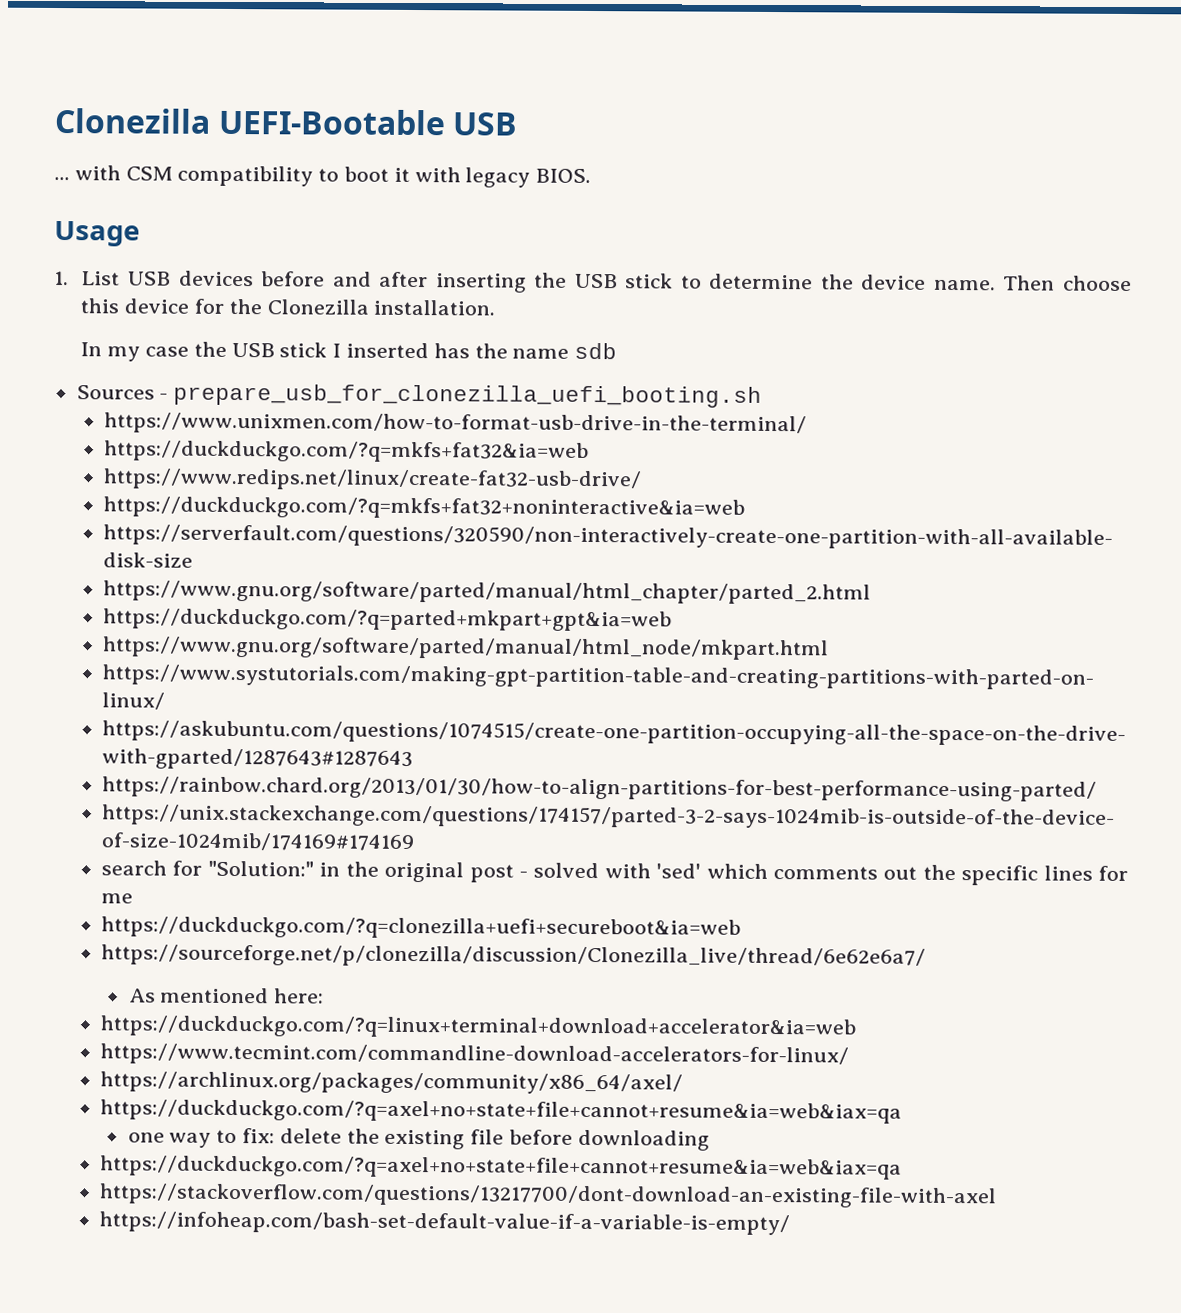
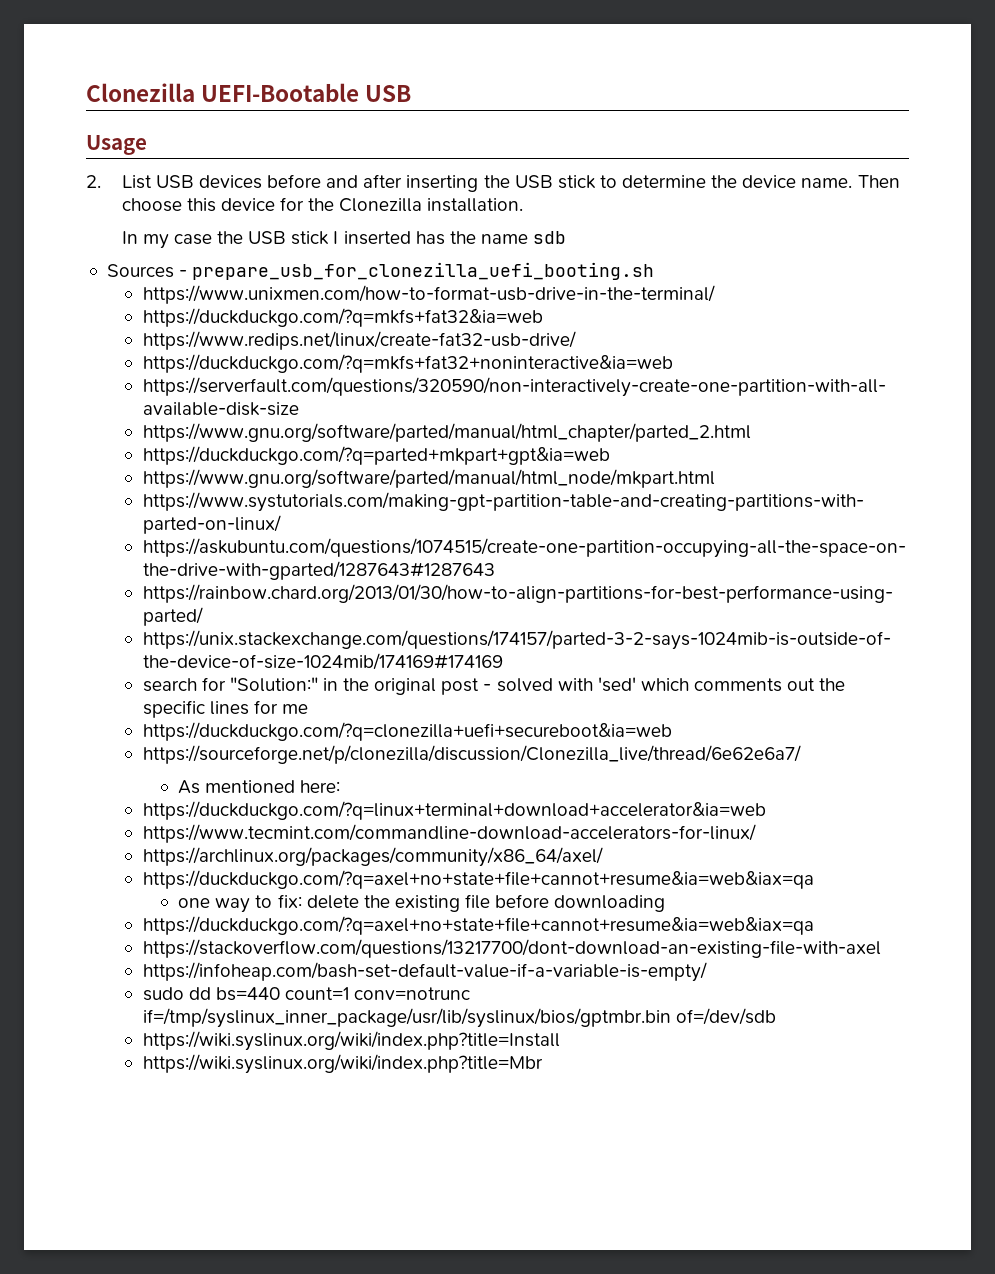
- ... with CSM compatibility to boot it with legacy BIOS.
- 1. List USB devices before and after inserting the USB stick to determine the device name.
+ 2. List USB devices before and after inserting the USB stick to determine the device name.
+ sudo dd bs=440 count=1 conv=notrunc if=/tmp/syslinux_inner_package/usr/lib/syslinux/bios/gptmbr.bin of=/dev/sdb
+ https://wiki.syslinux.org/wiki/index.php?title=Install
+ https://wiki.syslinux.org/wiki/index.php?title=Mbr

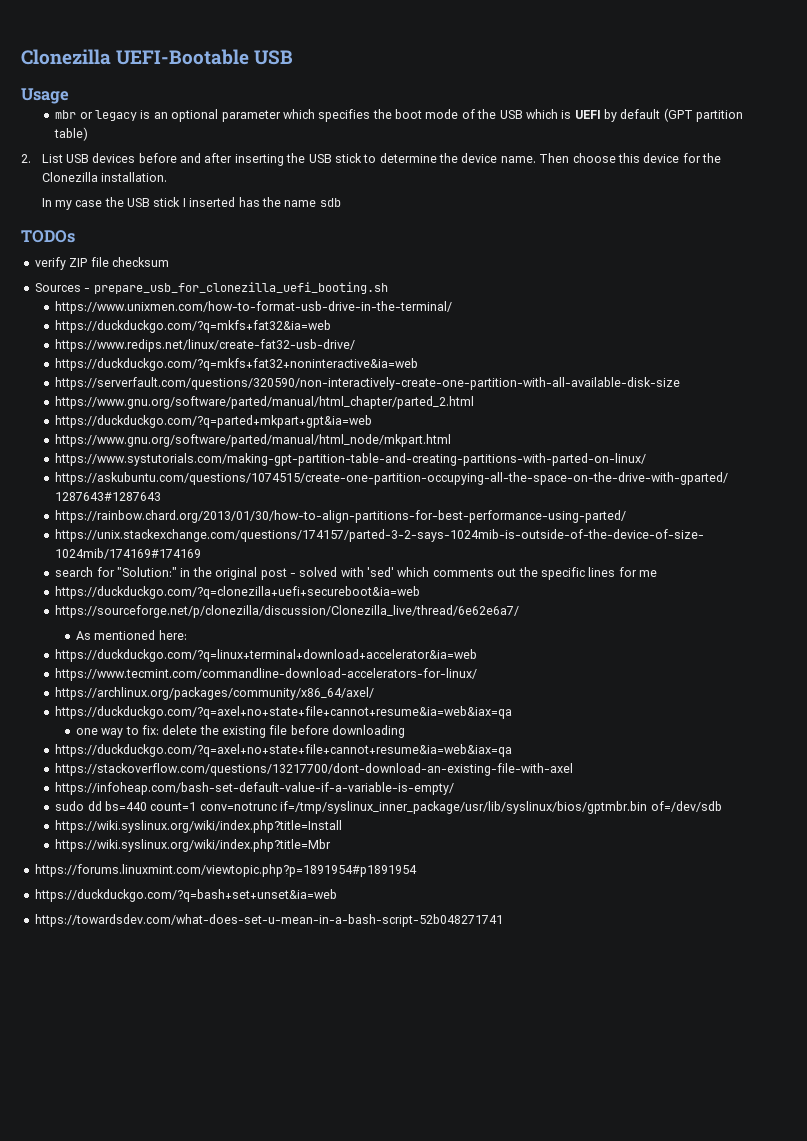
+ mbr or legacy is an optional parameter which specifies the boot mode of the USB which is UEFI by default (GPT partition table)
+ TODOs
+ verify ZIP file checksum
+ https://forums.linuxmint.com/viewtopic.php?p=1891954#p1891954
+ https://duckduckgo.com/?q=bash+set+unset&ia=web
+ https://towardsdev.com/what-does-set-u-mean-in-a-bash-script-52b048271741

